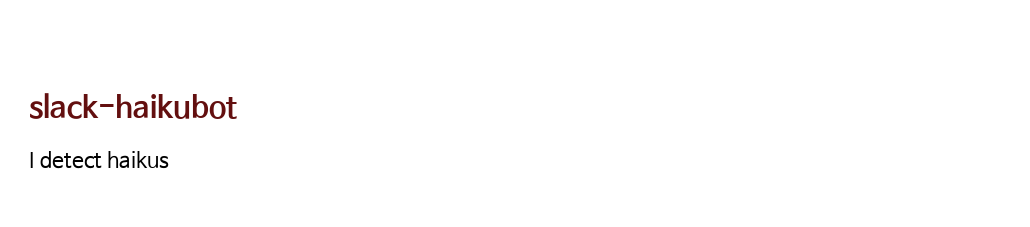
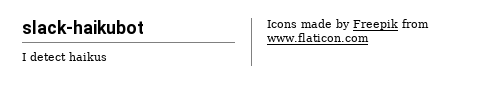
+ Icons made by Freepik from www.flaticon.com

